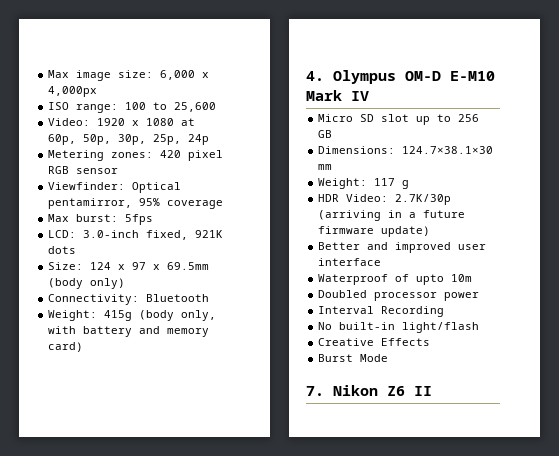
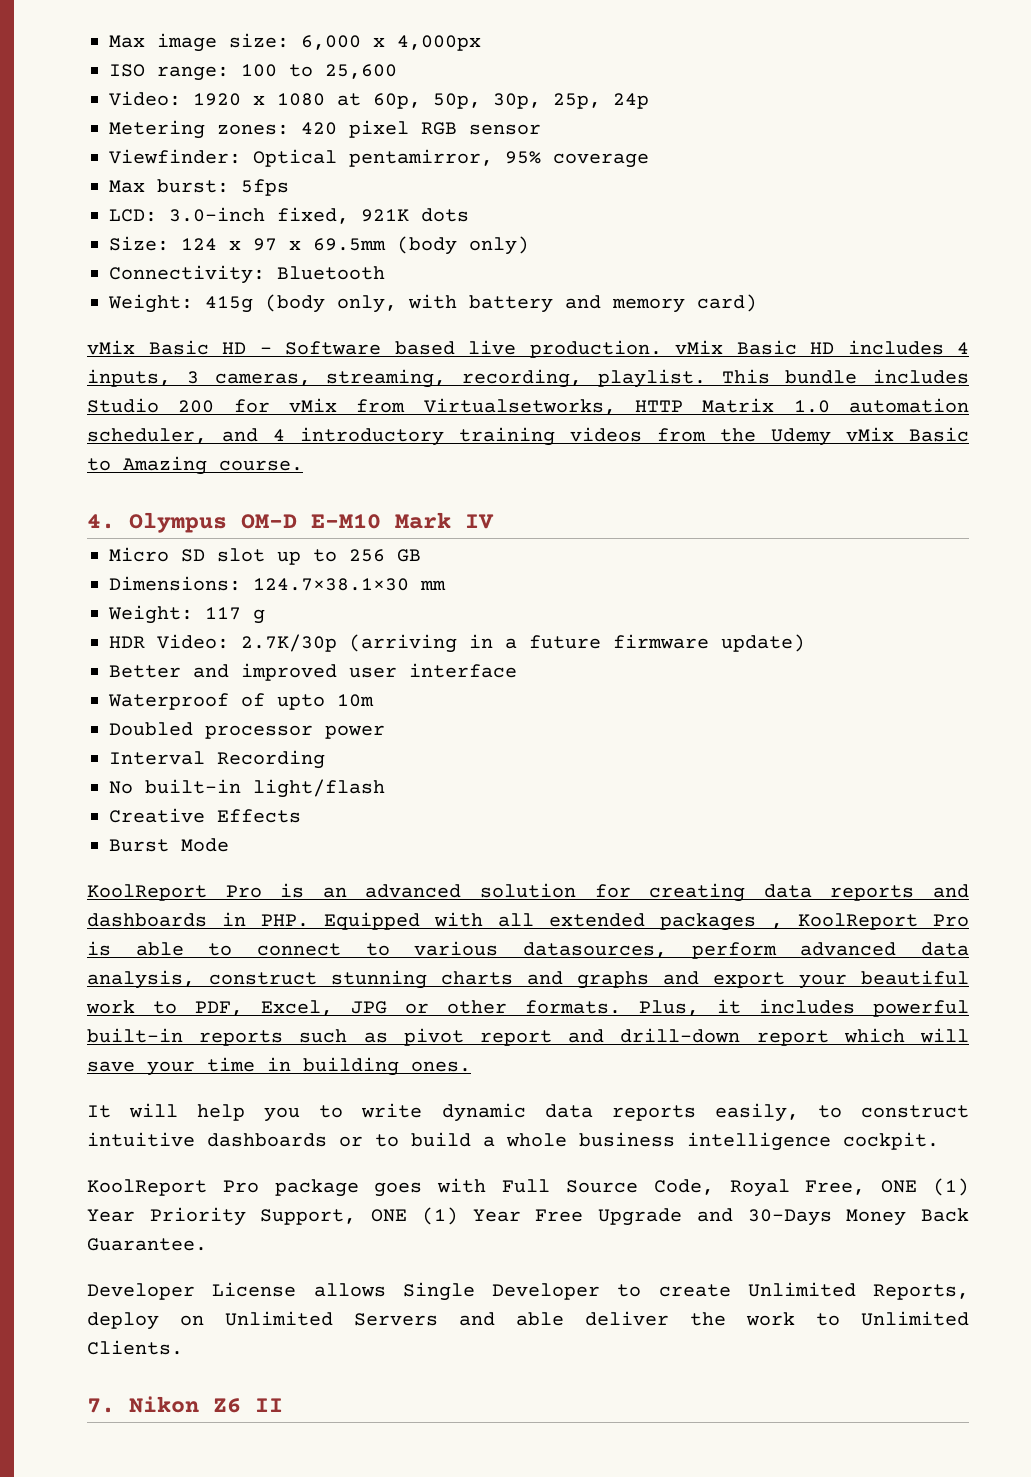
+ vMix Basic HD - Software based live production. vMix Basic HD includes 4 inputs, 3 cameras, streaming, recording, playlist. This bundle includes Studio 200 for vMix from Virtualsetworks, HTTP Matrix 1.0 automation scheduler, and 4 introductory training videos from the Udemy vMix Basic to Amazing course.
+ KoolReport Pro is an advanced solution for creating data reports and dashboards in PHP. Equipped with all extended packages , KoolReport Pro is able to connect to various datasources, perform advanced data analysis, construct stunning charts and graphs and export your beautiful work to PDF, Excel, JPG or other formats. Plus, it includes powerful built-in reports such as pivot report and drill-down report which will save your time in building ones.
+ It will help you to write dynamic data reports easily, to construct intuitive dashboards or to build a whole business intelligence cockpit.
+ KoolReport Pro package goes with Full Source Code, Royal Free, ONE (1) Year Priority Support, ONE (1) Year Free Upgrade and 30-Days Money Back Guarantee.
+ Developer License allows Single Developer to create Unlimited Reports, deploy on Unlimited Servers and able deliver the work to Unlimited Clients.

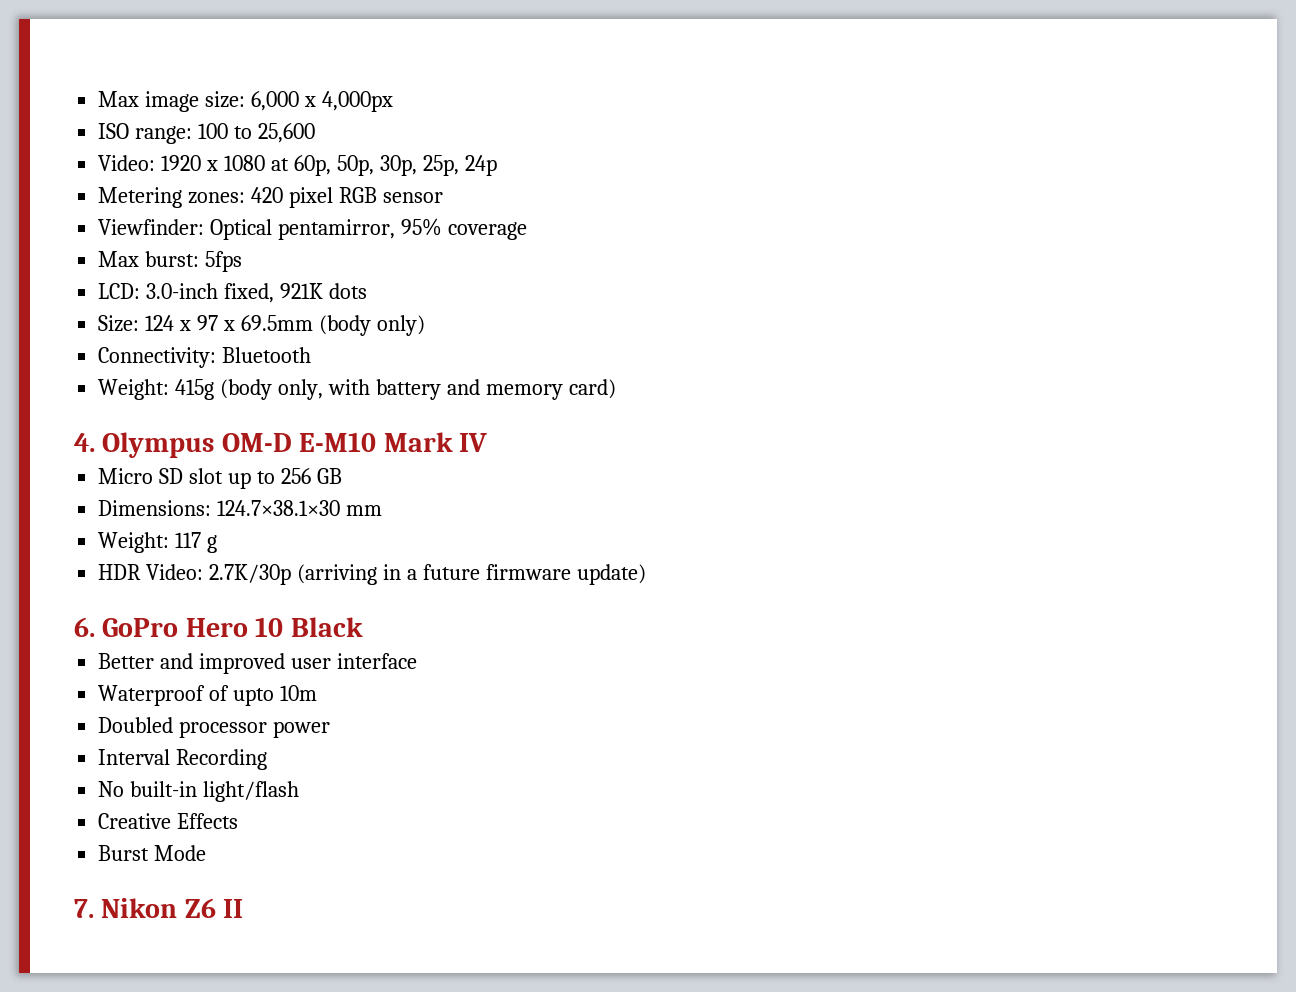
- vMix Basic HD - Software based live production. vMix Basic HD includes 4 inputs, 3 cameras, streaming, recording, playlist. This bundle includes Studio 200 for vMix from Virtualsetworks, HTTP Matrix 1.0 automation scheduler, and 4 introductory training videos from the Udemy vMix Basic to Amazing course.
+ 6. GoPro Hero 10 Black
- KoolReport Pro is an advanced solution for creating data reports and dashboards in PHP. Equipped with all extended packages , KoolReport Pro is able to connect to various datasources, perform advanced data analysis, construct stunning charts and graphs and export your beautiful work to PDF, Excel, JPG or other formats. Plus, it includes powerful built-in reports such as pivot report and drill-down report which will save your time in building ones.
- It will help you to write dynamic data reports easily, to construct intuitive dashboards or to build a whole business intelligence cockpit.
- KoolReport Pro package goes with Full Source Code, Royal Free, ONE (1) Year Priority Support, ONE (1) Year Free Upgrade and 30-Days Money Back Guarantee.
- Developer License allows Single Developer to create Unlimited Reports, deploy on Unlimited Servers and able deliver the work to Unlimited Clients.

